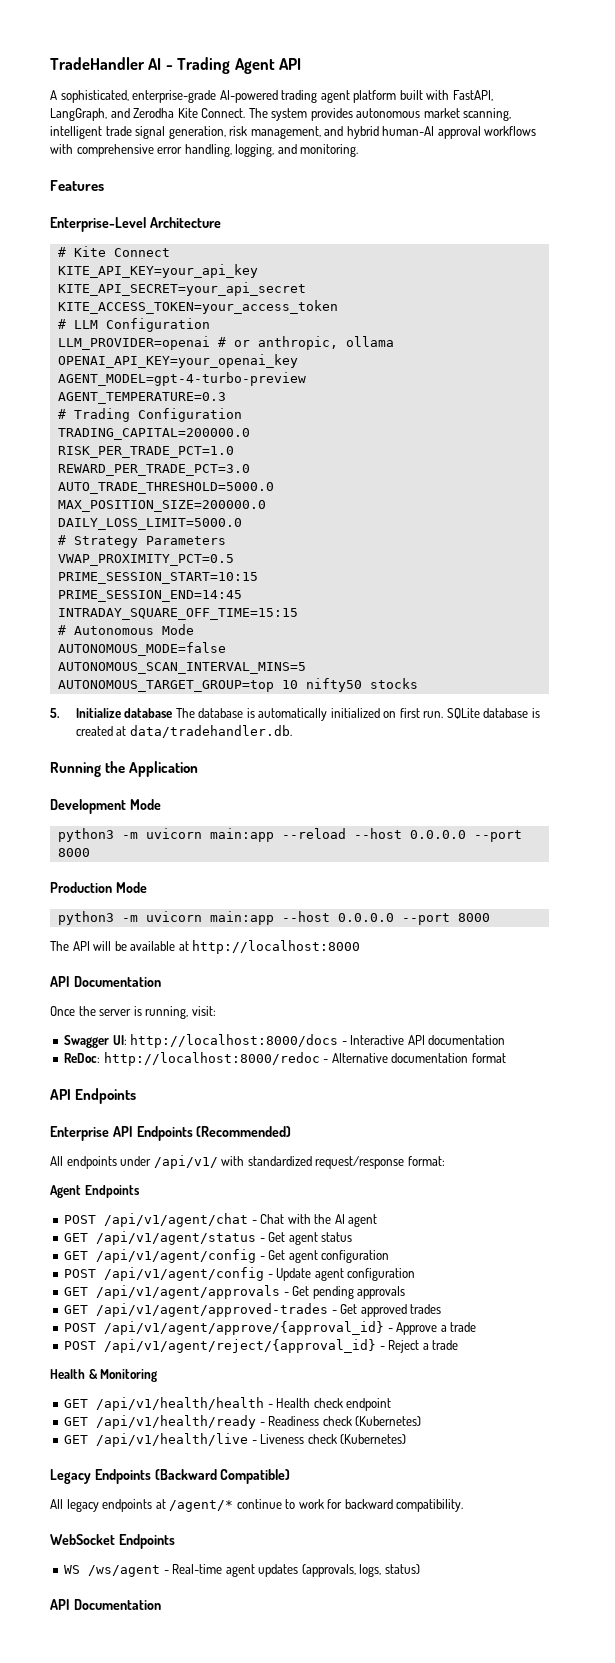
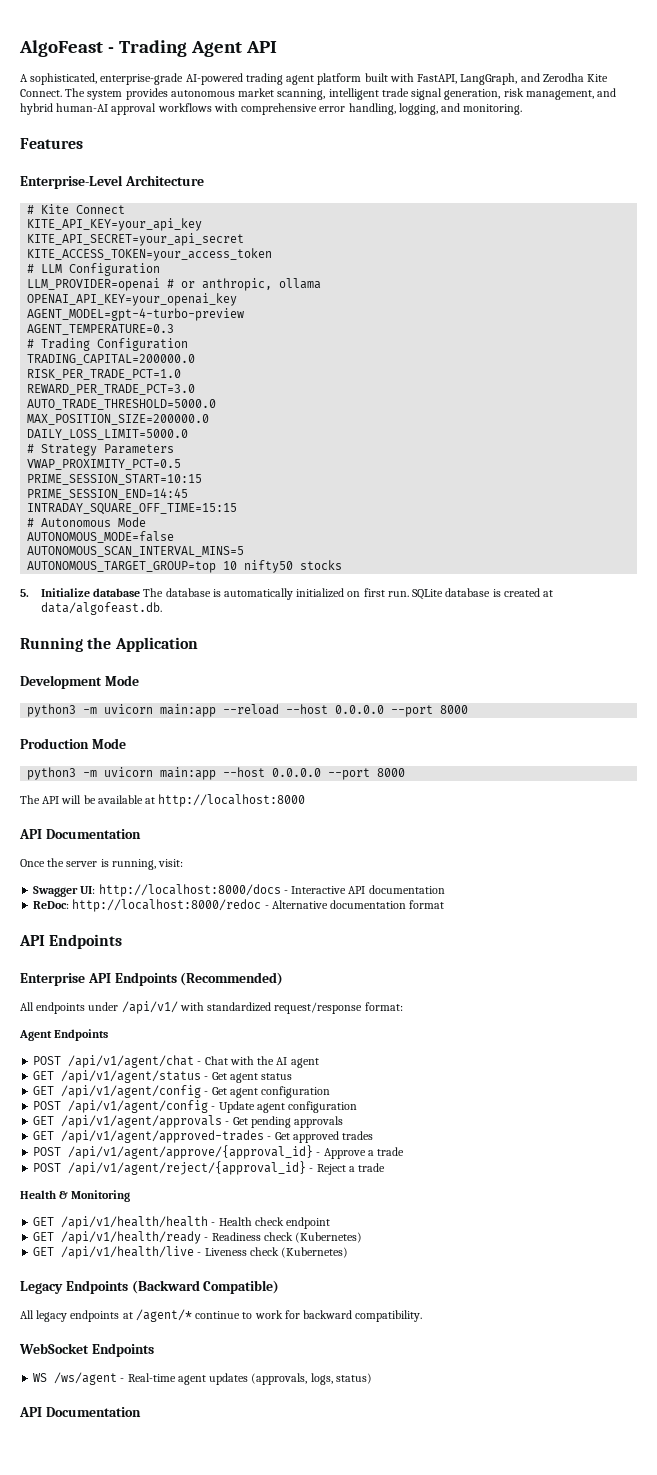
- TradeHandler AI - Trading Agent API
+ AlgoFeast - Trading Agent API
- SQLite database is created at data/tradehandler.db.
+ SQLite database is created at data/algofeast.db.

